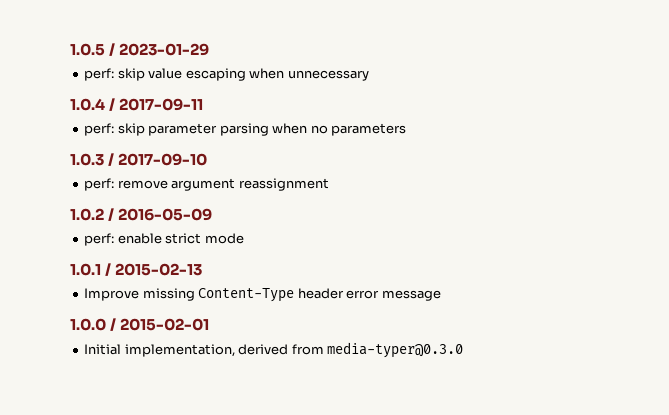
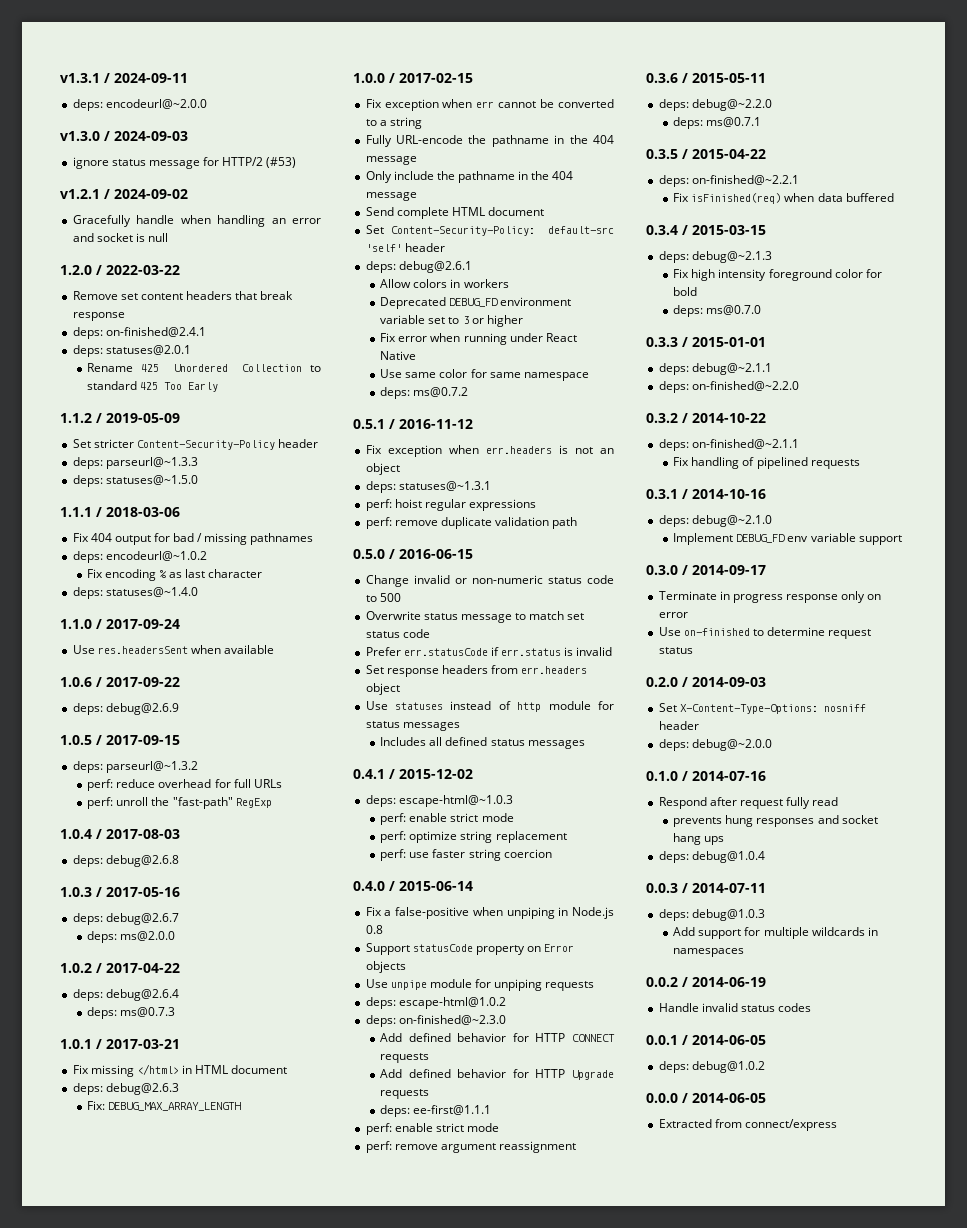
- 1.0.5 / 2023-01-29
- perf: skip value escaping when unnecessary
- 1.0.4 / 2017-09-11
- perf: skip parameter parsing when no parameters
- 1.0.3 / 2017-09-10
+ v1.3.1 / 2024-09-11
+ deps: encodeurl@~2.0.0
+ v1.3.0 / 2024-09-03
+ ignore status message for HTTP/2 (#53)
+ v1.2.1 / 2024-09-02
+ Gracefully handle when handling an error and socket is null
+ 1.2.0 / 2022-03-22
+ Remove set content headers that break response
+ deps: on-finished@2.4.1
+ deps: statuses@2.0.1
+ Rename 425 Unordered Collection to standard 425 Too Early
+ 1.1.2 / 2019-05-09
+ Set stricter Content-Security-Policy header
+ deps: parseurl@~1.3.3
+ deps: statuses@~1.5.0
+ 1.1.1 / 2018-03-06
+ Fix 404 output for bad / missing pathnames
+ deps: encodeurl@~1.0.2
+ Fix encoding % as last character
+ deps: statuses@~1.4.0
+ 1.1.0 / 2017-09-24
+ Use res.headersSent when available
+ 1.0.6 / 2017-09-22
+ deps: debug@2.6.9
+ 1.0.5 / 2017-09-15
+ deps: parseurl@~1.3.2
+ perf: reduce overhead for full URLs
+ perf: unroll the "fast-path" RegExp
+ 1.0.4 / 2017-08-03
+ deps: debug@2.6.8
+ 1.0.3 / 2017-05-16
+ deps: debug@2.6.7
+ deps: ms@2.0.0
+ 1.0.2 / 2017-04-22
+ deps: debug@2.6.4
+ deps: ms@0.7.3
+ 1.0.1 / 2017-03-21
+ Fix missing </html> in HTML document
+ deps: debug@2.6.3
+ Fix: DEBUG_MAX_ARRAY_LENGTH
+ 1.0.0 / 2017-02-15
+ Fix exception when err cannot be converted to a string
+ Fully URL-encode the pathname in the 404 message
+ Only include the pathname in the 404 message
+ Send complete HTML document
+ Set Content-Security-Policy: default-src 'self' header
+ deps: debug@2.6.1
+ Allow colors in workers
+ Deprecated DEBUG_FD environment variable set to 3 or higher
+ Fix error when running under React Native
+ Use same color for same namespace
+ deps: ms@0.7.2
+ 0.5.1 / 2016-11-12
+ Fix exception when err.headers is not an object
+ deps: statuses@~1.3.1
+ perf: hoist regular expressions
+ perf: remove duplicate validation path
+ 0.5.0 / 2016-06-15
+ Change invalid or non-numeric status code to 500
+ Overwrite status message to match set status code
+ Prefer err.statusCode if err.status is invalid
+ Set response headers from err.headers object
+ Use statuses instead of http module for status messages
+ Includes all defined status messages
+ 0.4.1 / 2015-12-02
+ deps: escape-html@~1.0.3
+ perf: enable strict mode
+ perf: optimize string replacement
+ perf: use faster string coercion
+ 0.4.0 / 2015-06-14
+ Fix a false-positive when unpiping in Node.js 0.8
+ Support statusCode property on Error objects
+ Use unpipe module for unpiping requests
+ deps: escape-html@1.0.2
+ deps: on-finished@~2.3.0
+ Add defined behavior for HTTP CONNECT requests
+ Add defined behavior for HTTP Upgrade requests
+ deps: ee-first@1.1.1
+ perf: enable strict mode
  perf: remove argument reassignment
- 1.0.2 / 2016-05-09
- perf: enable strict mode
- 1.0.1 / 2015-02-13
- Improve missing Content-Type header error message
- 1.0.0 / 2015-02-01
- Initial implementation, derived from media-typer@0.3.0
+ 0.3.6 / 2015-05-11
+ deps: debug@~2.2.0
+ deps: ms@0.7.1
+ 0.3.5 / 2015-04-22
+ deps: on-finished@~2.2.1
+ Fix isFinished(req) when data buffered
+ 0.3.4 / 2015-03-15
+ deps: debug@~2.1.3
+ Fix high intensity foreground color for bold
+ deps: ms@0.7.0
+ 0.3.3 / 2015-01-01
+ deps: debug@~2.1.1
+ deps: on-finished@~2.2.0
+ 0.3.2 / 2014-10-22
+ deps: on-finished@~2.1.1
+ Fix handling of pipelined requests
+ 0.3.1 / 2014-10-16
+ deps: debug@~2.1.0
+ Implement DEBUG_FD env variable support
+ 0.3.0 / 2014-09-17
+ Terminate in progress response only on error
+ Use on-finished to determine request status
+ 0.2.0 / 2014-09-03
+ Set X-Content-Type-Options: nosniff header
+ deps: debug@~2.0.0
+ 0.1.0 / 2014-07-16
+ Respond after request fully read
+ prevents hung responses and socket hang ups
+ deps: debug@1.0.4
+ 0.0.3 / 2014-07-11
+ deps: debug@1.0.3
+ Add support for multiple wildcards in namespaces
+ 0.0.2 / 2014-06-19
+ Handle invalid status codes
+ 0.0.1 / 2014-06-05
+ deps: debug@1.0.2
+ 0.0.0 / 2014-06-05
+ Extracted from connect/express

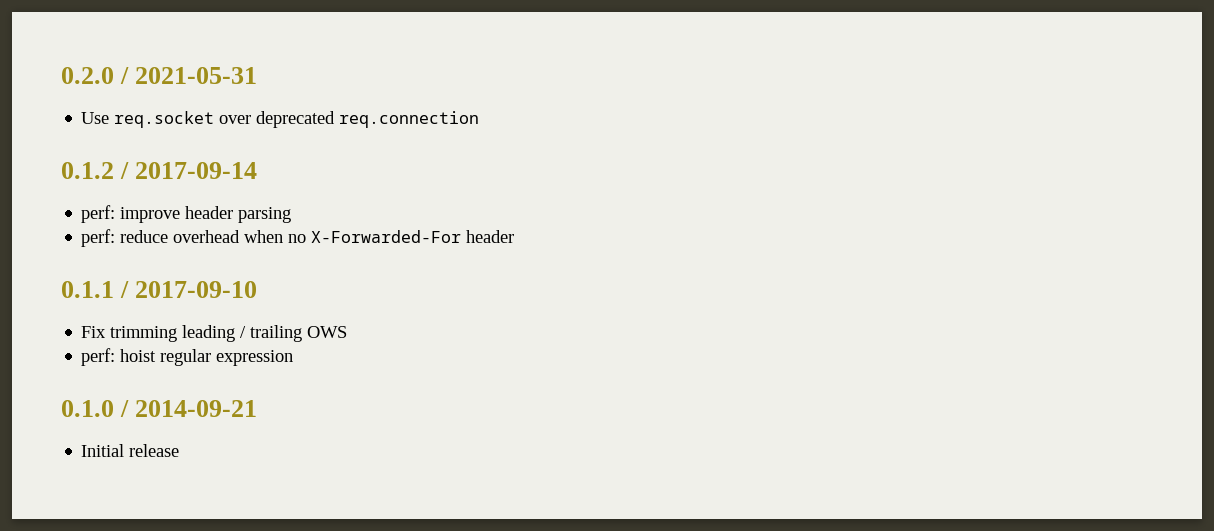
- v1.3.1 / 2024-09-11
- deps: encodeurl@~2.0.0
- v1.3.0 / 2024-09-03
- ignore status message for HTTP/2 (#53)
- v1.2.1 / 2024-09-02
- Gracefully handle when handling an error and socket is null
- 1.2.0 / 2022-03-22
- Remove set content headers that break response
- deps: on-finished@2.4.1
- deps: statuses@2.0.1
- Rename 425 Unordered Collection to standard 425 Too Early
- 1.1.2 / 2019-05-09
- Set stricter Content-Security-Policy header
- deps: parseurl@~1.3.3
- deps: statuses@~1.5.0
- 1.1.1 / 2018-03-06
- Fix 404 output for bad / missing pathnames
- deps: encodeurl@~1.0.2
- Fix encoding % as last character
- deps: statuses@~1.4.0
- 1.1.0 / 2017-09-24
- Use res.headersSent when available
- 1.0.6 / 2017-09-22
- deps: debug@2.6.9
- 1.0.5 / 2017-09-15
- deps: parseurl@~1.3.2
- perf: reduce overhead for full URLs
- perf: unroll the "fast-path" RegExp
- 1.0.4 / 2017-08-03
- deps: debug@2.6.8
- 1.0.3 / 2017-05-16
- deps: debug@2.6.7
- deps: ms@2.0.0
- 1.0.2 / 2017-04-22
- deps: debug@2.6.4
- deps: ms@0.7.3
- 1.0.1 / 2017-03-21
- Fix missing </html> in HTML document
- deps: debug@2.6.3
- Fix: DEBUG_MAX_ARRAY_LENGTH
- 1.0.0 / 2017-02-15
- Fix exception when err cannot be converted to a string
- Fully URL-encode the pathname in the 404 message
- Only include the pathname in the 404 message
- Send complete HTML document
- Set Content-Security-Policy: default-src 'self' header
- deps: debug@2.6.1
- Allow colors in workers
- Deprecated DEBUG_FD environment variable set to 3 or higher
- Fix error when running under React Native
- Use same color for same namespace
- deps: ms@0.7.2
- 0.5.1 / 2016-11-12
- Fix exception when err.headers is not an object
- deps: statuses@~1.3.1
- perf: hoist regular expressions
- perf: remove duplicate validation path
- 0.5.0 / 2016-06-15
- Change invalid or non-numeric status code to 500
- Overwrite status message to match set status code
- Prefer err.statusCode if err.status is invalid
- Set response headers from err.headers object
- Use statuses instead of http module for status messages
- Includes all defined status messages
- 0.4.1 / 2015-12-02
- deps: escape-html@~1.0.3
- perf: enable strict mode
- perf: optimize string replacement
- perf: use faster string coercion
- 0.4.0 / 2015-06-14
- Fix a false-positive when unpiping in Node.js 0.8
- Support statusCode property on Error objects
- Use unpipe module for unpiping requests
- deps: escape-html@1.0.2
- deps: on-finished@~2.3.0
- Add defined behavior for HTTP CONNECT requests
- Add defined behavior for HTTP Upgrade requests
- deps: ee-first@1.1.1
- perf: enable strict mode
- perf: remove argument reassignment
- 0.3.6 / 2015-05-11
- deps: debug@~2.2.0
- deps: ms@0.7.1
- 0.3.5 / 2015-04-22
- deps: on-finished@~2.2.1
- Fix isFinished(req) when data buffered
- 0.3.4 / 2015-03-15
- deps: debug@~2.1.3
- Fix high intensity foreground color for bold
- deps: ms@0.7.0
- 0.3.3 / 2015-01-01
- deps: debug@~2.1.1
- deps: on-finished@~2.2.0
- 0.3.2 / 2014-10-22
- deps: on-finished@~2.1.1
- Fix handling of pipelined requests
- 0.3.1 / 2014-10-16
- deps: debug@~2.1.0
- Implement DEBUG_FD env variable support
- 0.3.0 / 2014-09-17
- Terminate in progress response only on error
- Use on-finished to determine request status
- 0.2.0 / 2014-09-03
- Set X-Content-Type-Options: nosniff header
- deps: debug@~2.0.0
- 0.1.0 / 2014-07-16
- Respond after request fully read
- prevents hung responses and socket hang ups
- deps: debug@1.0.4
- 0.0.3 / 2014-07-11
- deps: debug@1.0.3
- Add support for multiple wildcards in namespaces
- 0.0.2 / 2014-06-19
- Handle invalid status codes
- 0.0.1 / 2014-06-05
- deps: debug@1.0.2
- 0.0.0 / 2014-06-05
- Extracted from connect/express
+ 0.2.0 / 2021-05-31
+ Use req.socket over deprecated req.connection
+ 0.1.2 / 2017-09-14
+ perf: improve header parsing
+ perf: reduce overhead when no X-Forwarded-For header
+ 0.1.1 / 2017-09-10
+ Fix trimming leading / trailing OWS
+ perf: hoist regular expression
+ 0.1.0 / 2014-09-21
+ Initial release

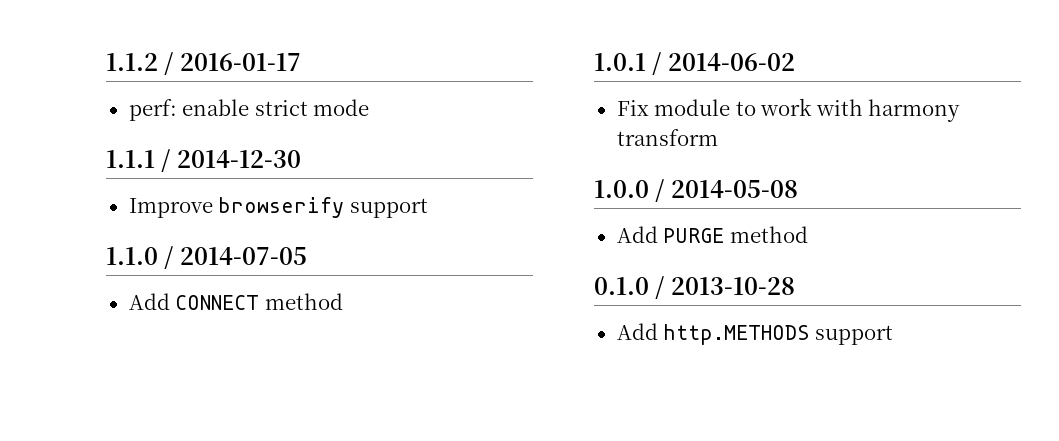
- 0.2.0 / 2021-05-31
- Use req.socket over deprecated req.connection
- 0.1.2 / 2017-09-14
- perf: improve header parsing
- perf: reduce overhead when no X-Forwarded-For header
- 0.1.1 / 2017-09-10
- Fix trimming leading / trailing OWS
- perf: hoist regular expression
- 0.1.0 / 2014-09-21
- Initial release
+ 1.1.2 / 2016-01-17
+ perf: enable strict mode
+ 1.1.1 / 2014-12-30
+ Improve browserify support
+ 1.1.0 / 2014-07-05
+ Add CONNECT method
+ 1.0.1 / 2014-06-02
+ Fix module to work with harmony transform
+ 1.0.0 / 2014-05-08
+ Add PURGE method
+ 0.1.0 / 2013-10-28
+ Add http.METHODS support

